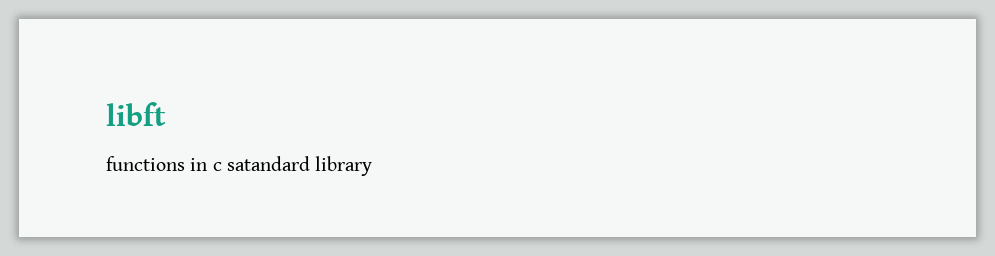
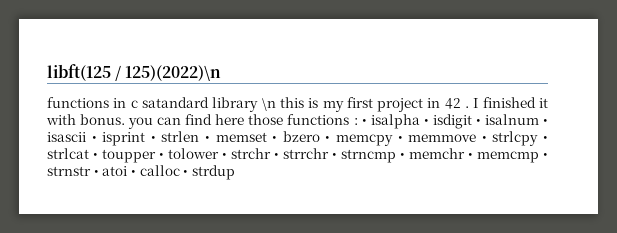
- libft
+ libft(125 / 125)(2022)\n
- functions in c satandard library
+ functions in c satandard library \n this is my first project in 42 . I finished it with bonus. you can find here those functions : • isalpha • isdigit • isalnum • isascii • isprint • strlen • memset • bzero • memcpy • memmove • strlcpy • strlcat • toupper • tolower • strchr • strrchr • strncmp • memchr • memcmp • strnstr • atoi • calloc • strdup

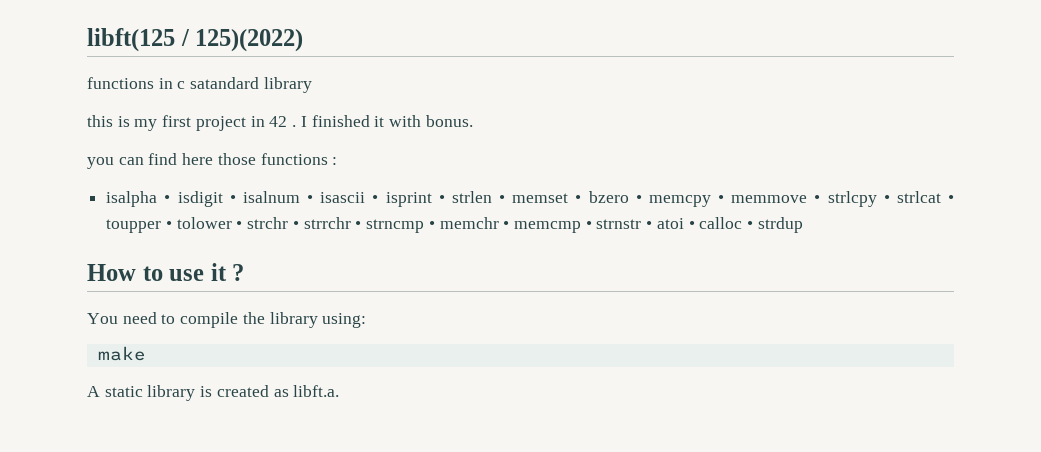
- libft(125 / 125)(2022)\n
+ libft(125 / 125)(2022)
- functions in c satandard library \n this is my first project in 42 .
+ functions in c satandard library
+ this is my first project in 42 .
- I finished it with bonus. you can find here those functions : • isalpha • isdigit • isalnum • isascii • isprint • strlen • memset • bzero • memcpy • memmove • strlcpy • strlcat • toupper • tolower • strchr • strrchr • strncmp • memchr • memcmp • strnstr • atoi • calloc • strdup
+ I finished it with bonus.
+ you can find here those functions :
+ isalpha • isdigit • isalnum • isascii • isprint • strlen • memset • bzero • memcpy • memmove • strlcpy • strlcat • toupper • tolower • strchr • strrchr • strncmp • memchr • memcmp • strnstr • atoi • calloc • strdup
+ How to use it ?
+ You need to compile the library using:
+ make
+ A static library is created as libft.a.

